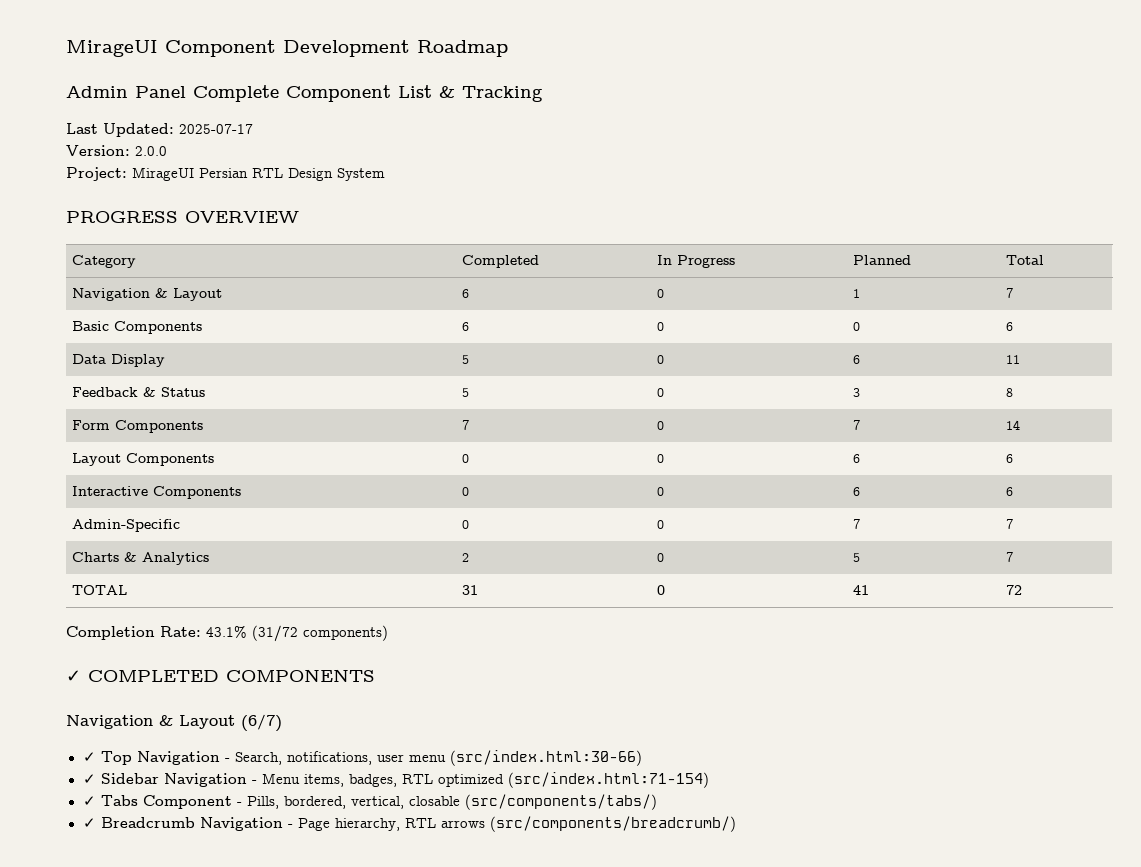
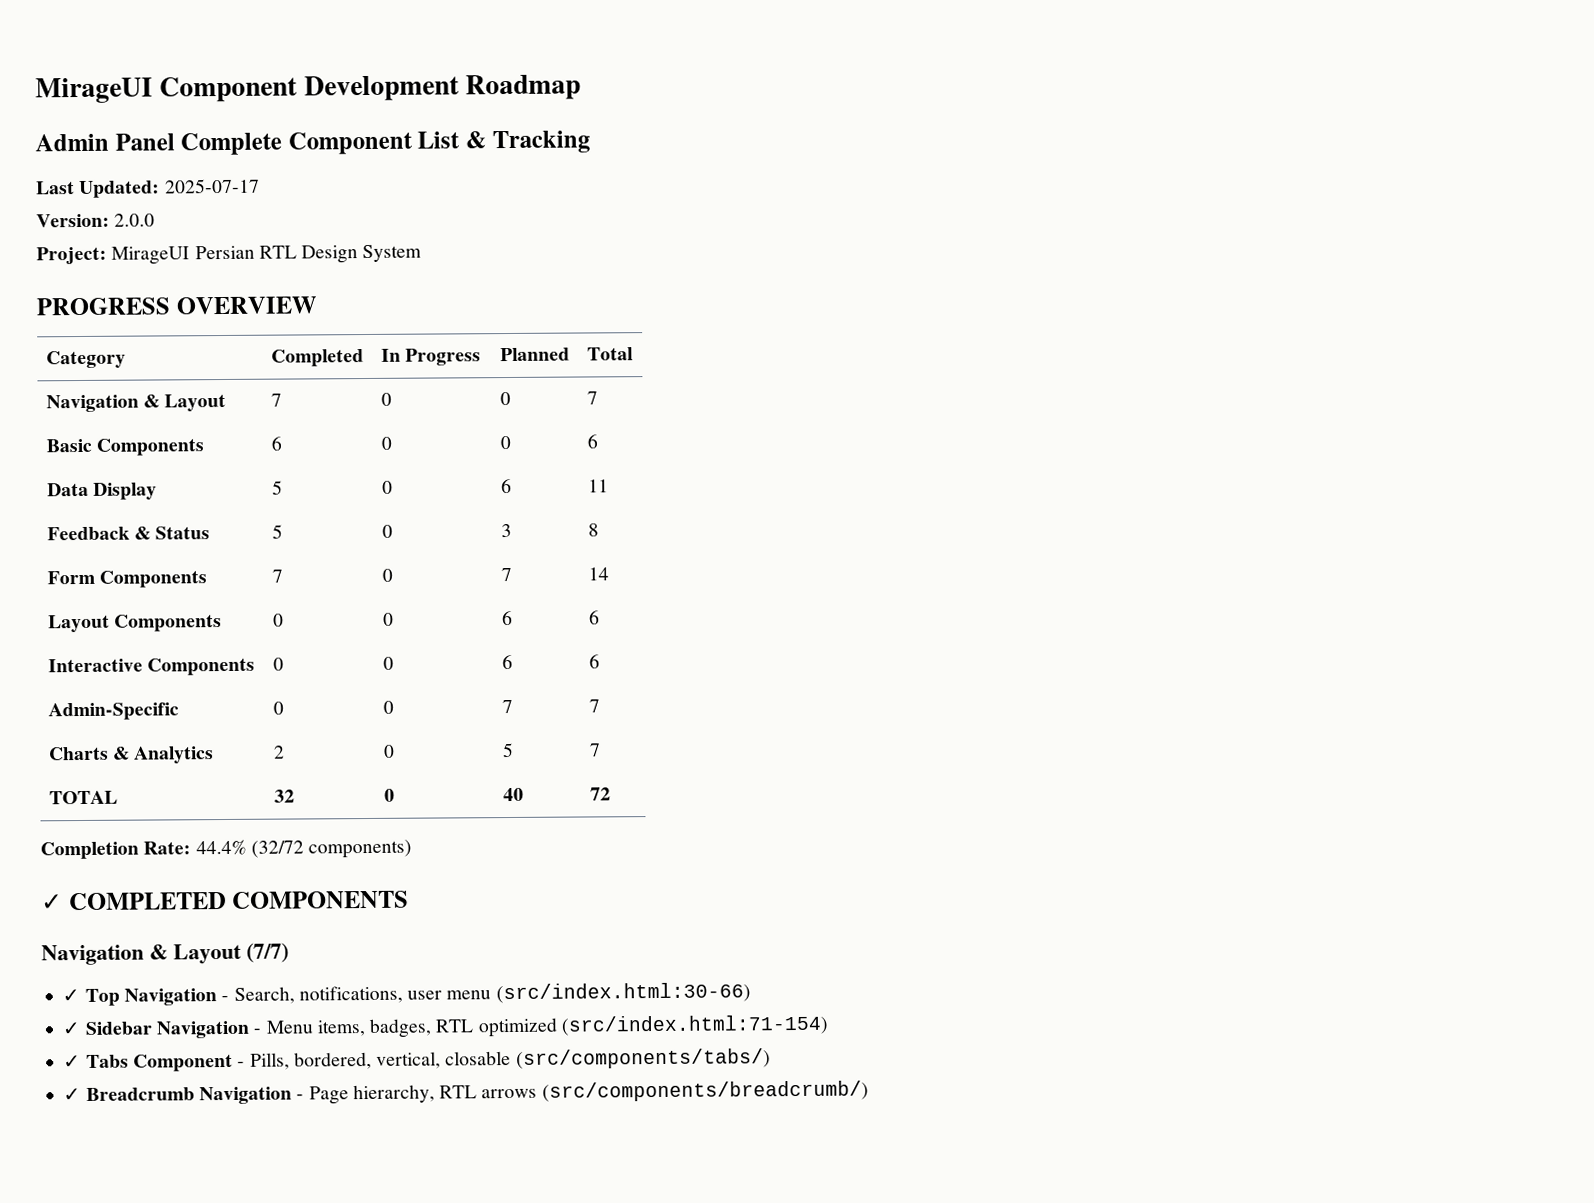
- Navigation & Layout | 6 | 0 | 1 | 7
+ Navigation & Layout | 7 | 0 | 0 | 7
- TOTAL | 31 | 0 | 41 | 72
+ TOTAL | 32 | 0 | 40 | 72
- Completion Rate: 43.1% (31/72 components)
+ Completion Rate: 44.4% (32/72 components)
- Navigation & Layout (6/7)
+ Navigation & Layout (7/7)

